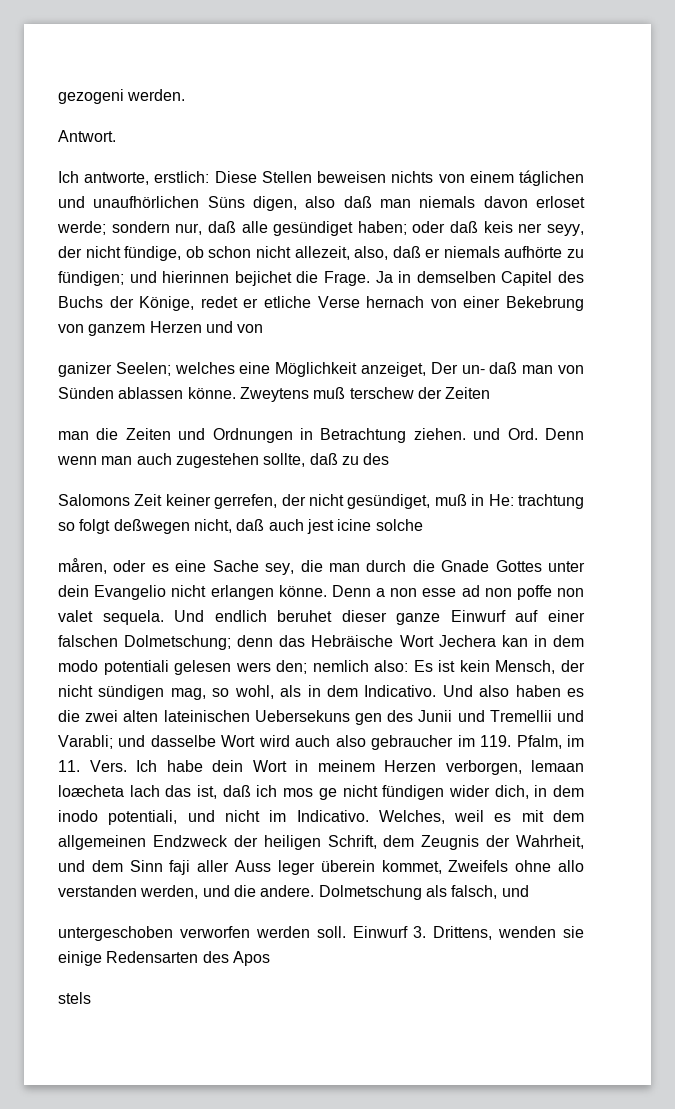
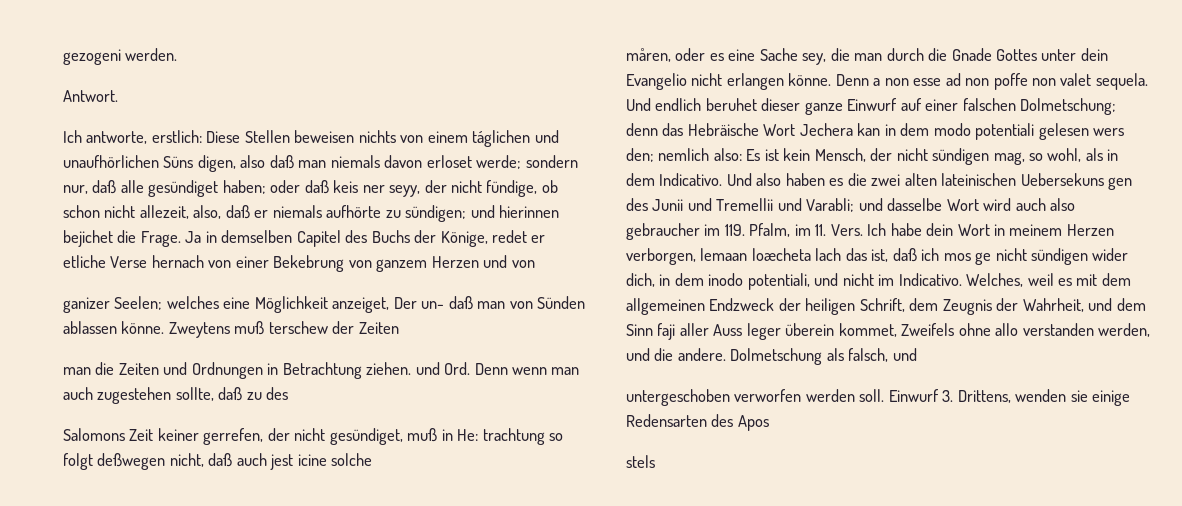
- Ich antworte, erstlich: Diese Stellen beweisen nichts von einem táglichen und unaufhörlichen Süns digen, also daß man niemals davon erloset werde; sondern nur, daß alle gesündiget haben; oder daß keis ner seyy, der nicht fündige, ob schon nicht allezeit, also, daß er niemals aufhörte zu fündigen; und hierinnen bejichet die Frage.
+ Ich antworte, erstlich: Diese Stellen beweisen nichts von einem táglichen und unaufhörlichen Süns digen, also daß man niemals davon erloset werde; sondern nur, daß alle gesündiget haben; oder daß keis ner seyy, der nicht fündige, ob schon nicht allezeit, also, daß er niemals aufhörte zu sündigen; und hierinnen bejichet die Frage.
- Ich habe dein Wort in meinem Herzen verborgen, lemaan loæcheta lach das ist, daß ich mos ge nicht fündigen wider dich, in dem inodo potentiali, und nicht im Indicativo.
+ Ich habe dein Wort in meinem Herzen verborgen, lemaan loæcheta lach das ist, daß ich mos ge nicht sündigen wider dich, in dem inodo potentiali, und nicht im Indicativo.

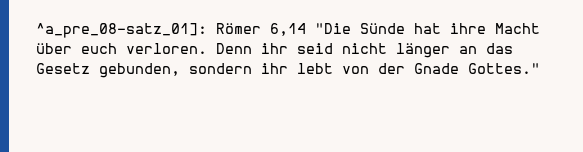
- gezogeni werden.
- Antwort.
- Ich antworte, erstlich: Diese Stellen beweisen nichts von einem táglichen und unaufhörlichen Süns digen, also daß man niemals davon erloset werde; sondern nur, daß alle gesündiget haben; oder daß keis ner seyy, der nicht fündige, ob schon nicht allezeit, also, daß er niemals aufhörte zu sündigen; und hierinnen bejichet die Frage. Ja in demselben Capitel des Buchs der Könige, redet er etliche Verse hernach von einer Bekebrung von ganzem Herzen und von
- ganizer Seelen; welches eine Möglichkeit anzeiget, Der un- daß man von Sünden ablassen könne. Zweytens muß terschew der Zeiten
- man die Zeiten und Ordnungen in Betrachtung ziehen. und Ord. Denn wenn man auch zugestehen sollte, daß zu des
- Salomons Zeit keiner gerrefen, der nicht gesündiget, muß in He: trachtung so folgt deßwegen nicht, daß auch jest icine solche
- måren, oder es eine Sache sey, die man durch die Gnade Gottes unter dein Evangelio nicht erlangen könne. Denn a non esse ad non poffe non valet sequela. Und endlich beruhet dieser ganze Einwurf auf einer falschen Dolmetschung; denn das Hebräische Wort Jechera kan in dem modo potentiali gelesen wers den; nemlich also: Es ist kein Mensch, der nicht sündigen mag, so wohl, als in dem Indicativo. Und also haben es die zwei alten lateinischen Uebersekuns gen des Junii und Tremellii und Varabli; und dasselbe Wort wird auch also gebraucher im 119. Pfalm, im 11. Vers. Ich habe dein Wort in meinem Herzen verborgen, lemaan loæcheta lach das ist, daß ich mos ge nicht sündigen wider dich, in dem inodo potentiali, und nicht im Indicativo. Welches, weil es mit dem allgemeinen Endzweck der heiligen Schrift, dem Zeugnis der Wahrheit, und dem Sinn faji aller Auss leger überein kommet, Zweifels ohne allo verstanden werden, und die andere. Dolmetschung als falsch, und
- untergeschoben verworfen werden soll. Einwurf 3. Drittens, wenden sie einige Redensarten des Apos
- stels
+ ^a_pre_08-satz_01]: Römer 6,14 "Die Sünde hat ihre Macht über euch verloren. Denn ihr seid nicht länger an das Gesetz gebunden, sondern ihr lebt von der Gnade Gottes."

